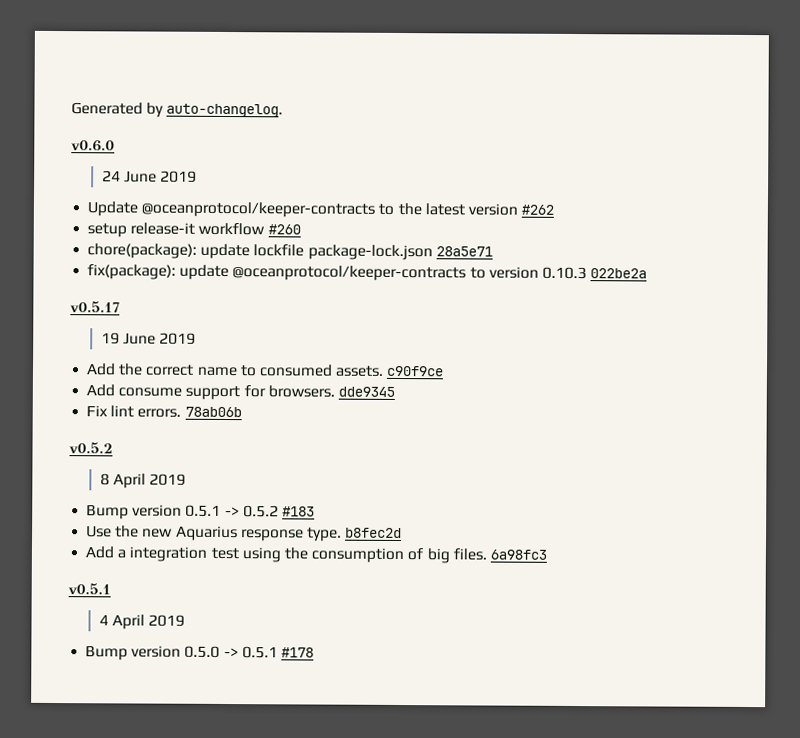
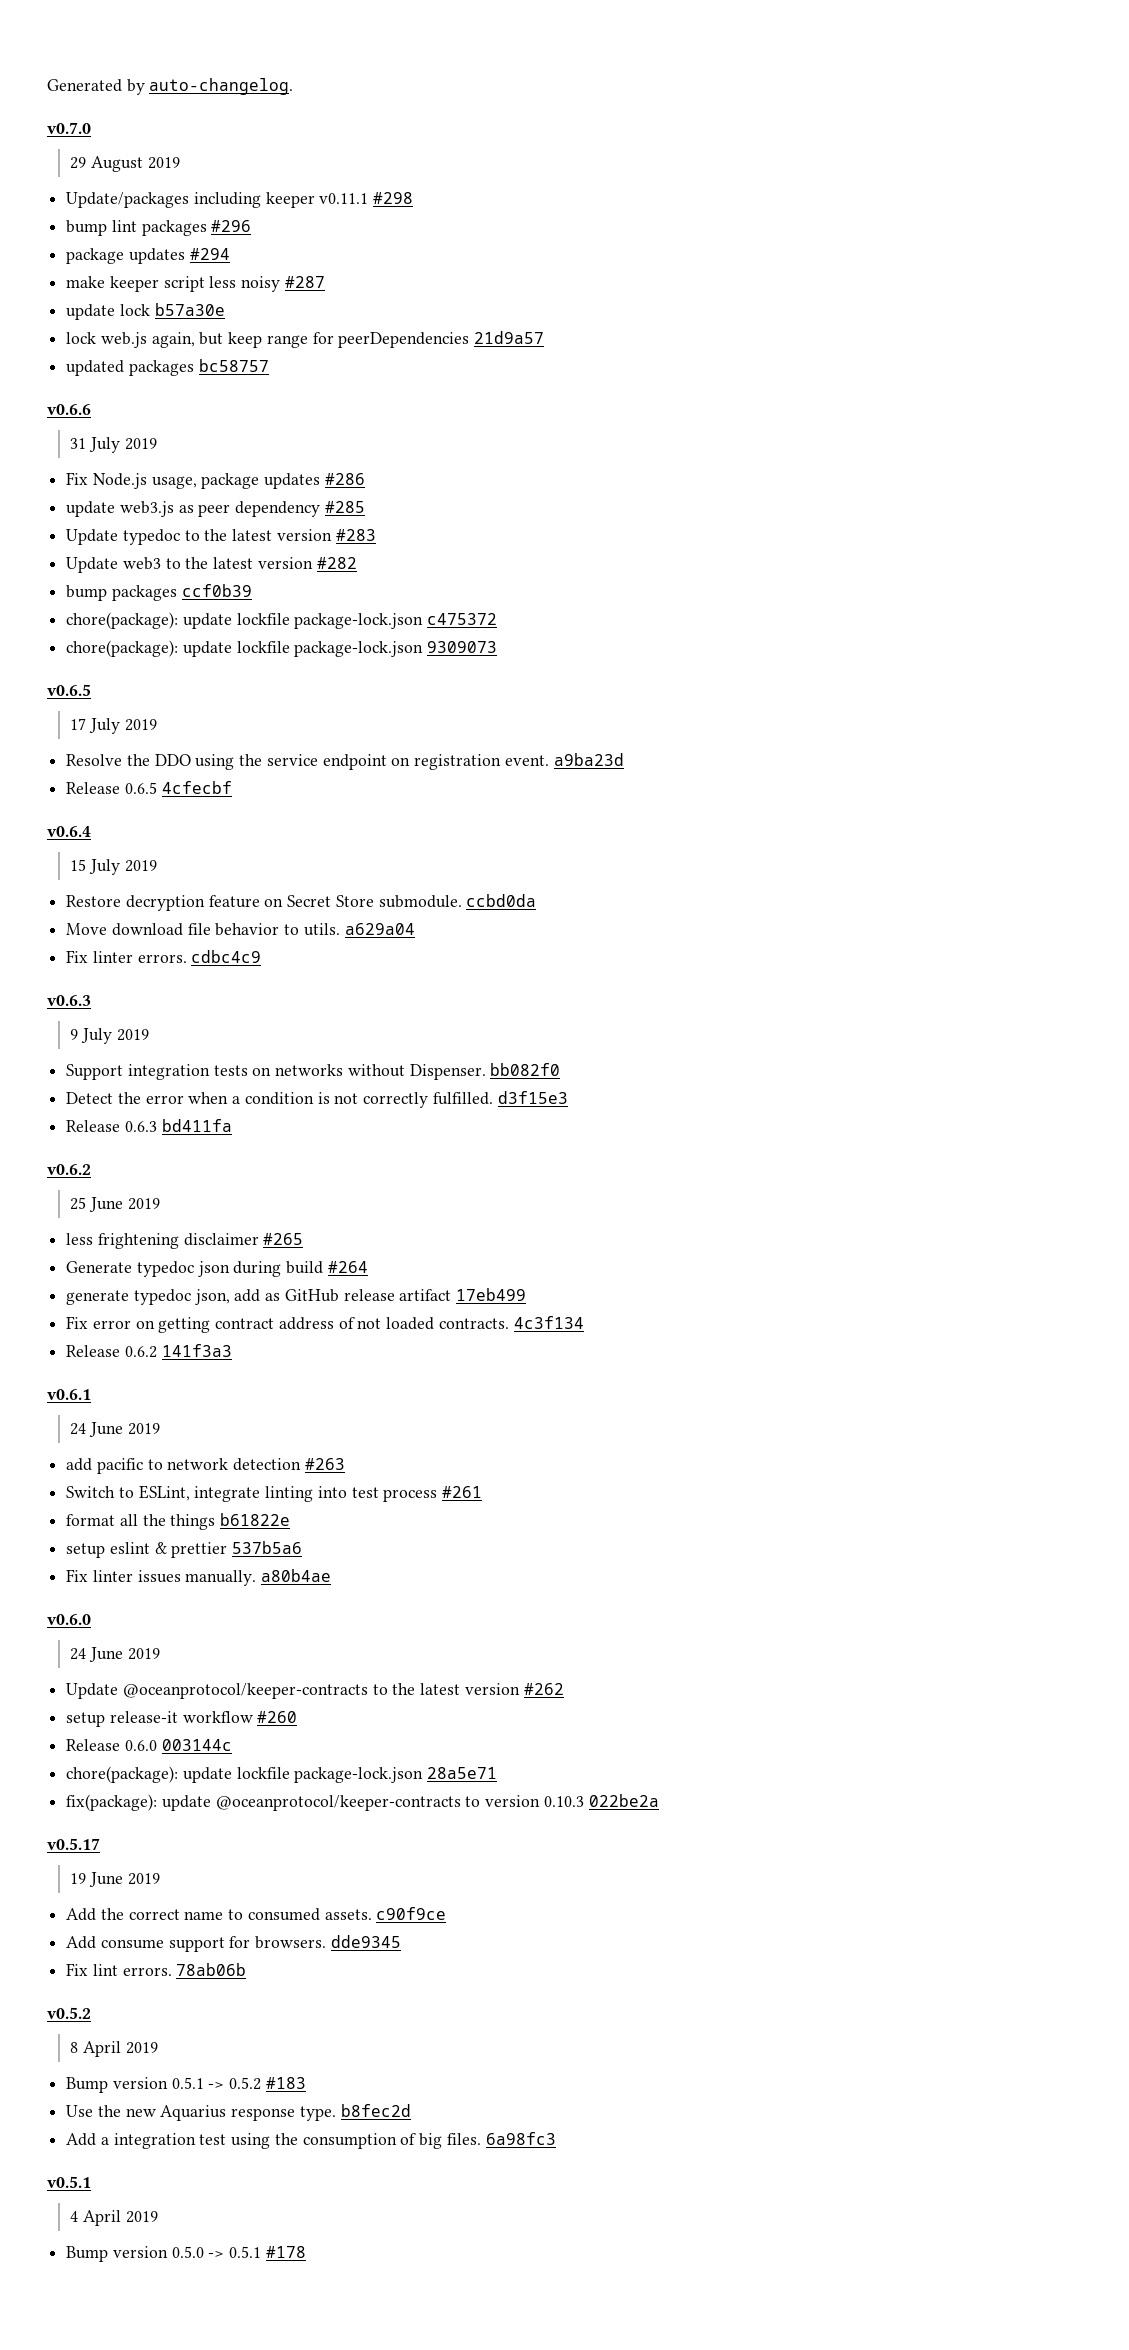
+ v0.7.0
+ 29 August 2019
+ Update/packages including keeper v0.11.1 #298
+ bump lint packages #296
+ package updates #294
+ make keeper script less noisy #287
+ update lock b57a30e
+ lock web.js again, but keep range for peerDependencies 21d9a57
+ updated packages bc58757
+ v0.6.6
+ 31 July 2019
+ Fix Node.js usage, package updates #286
+ update web3.js as peer dependency #285
+ Update typedoc to the latest version #283
+ Update web3 to the latest version #282
+ bump packages ccf0b39
+ chore(package): update lockfile package-lock.json c475372
+ chore(package): update lockfile package-lock.json 9309073
+ v0.6.5
+ 17 July 2019
+ Resolve the DDO using the service endpoint on registration event. a9ba23d
+ Release 0.6.5 4cfecbf
+ v0.6.4
+ 15 July 2019
+ Restore decryption feature on Secret Store submodule. ccbd0da
+ Move download file behavior to utils. a629a04
+ Fix linter errors. cdbc4c9
+ v0.6.3
+ 9 July 2019
+ Support integration tests on networks without Dispenser. bb082f0
+ Detect the error when a condition is not correctly fulfilled. d3f15e3
+ Release 0.6.3 bd411fa
+ v0.6.2
+ 25 June 2019
+ less frightening disclaimer #265
+ Generate typedoc json during build #264
+ generate typedoc json, add as GitHub release artifact 17eb499
+ Fix error on getting contract address of not loaded contracts. 4c3f134
+ Release 0.6.2 141f3a3
+ v0.6.1
+ 24 June 2019
+ add pacific to network detection #263
+ Switch to ESLint, integrate linting into test process #261
+ format all the things b61822e
+ setup eslint & prettier 537b5a6
+ Fix linter issues manually. a80b4ae
+ Release 0.6.0 003144c

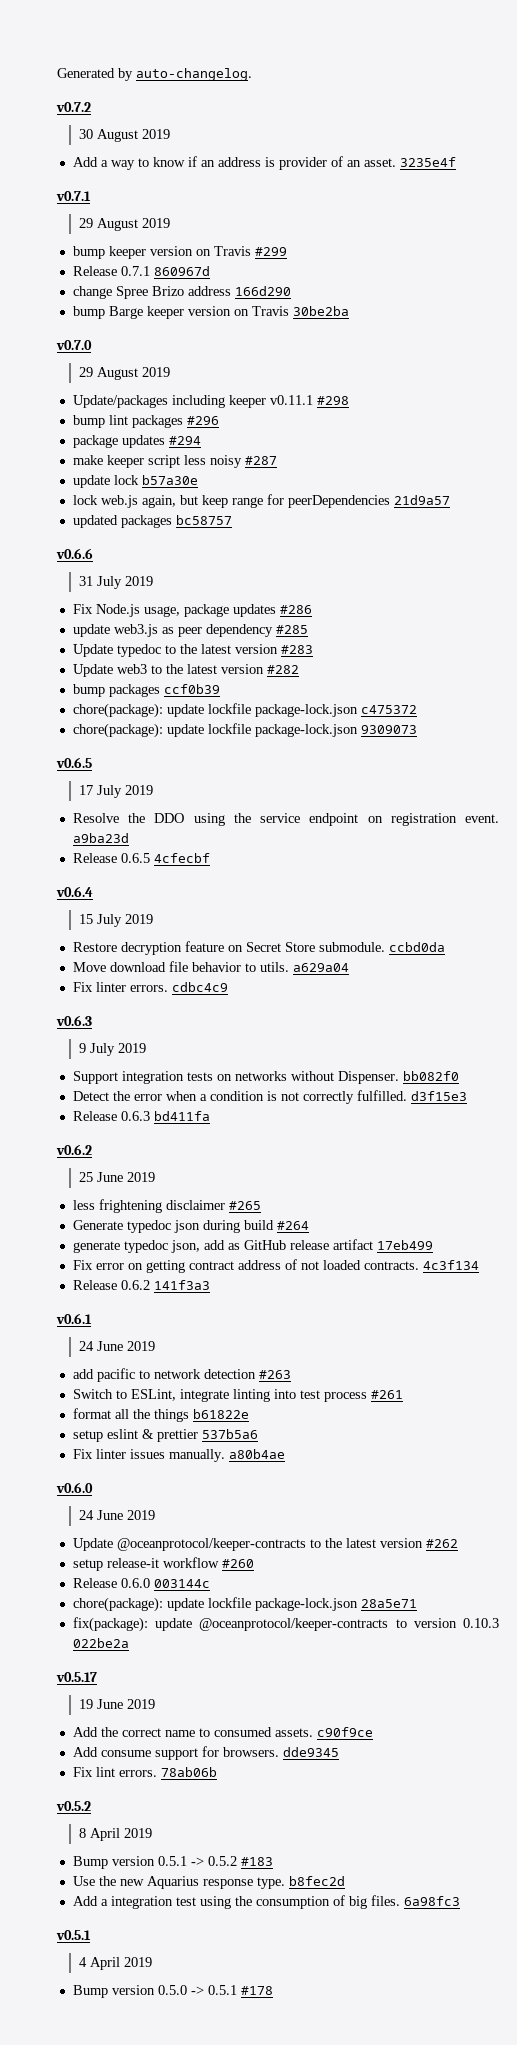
+ v0.7.2
+ 30 August 2019
+ Add a way to know if an address is provider of an asset. 3235e4f
+ v0.7.1
+ 29 August 2019
+ bump keeper version on Travis #299
+ Release 0.7.1 860967d
+ change Spree Brizo address 166d290
+ bump Barge keeper version on Travis 30be2ba

